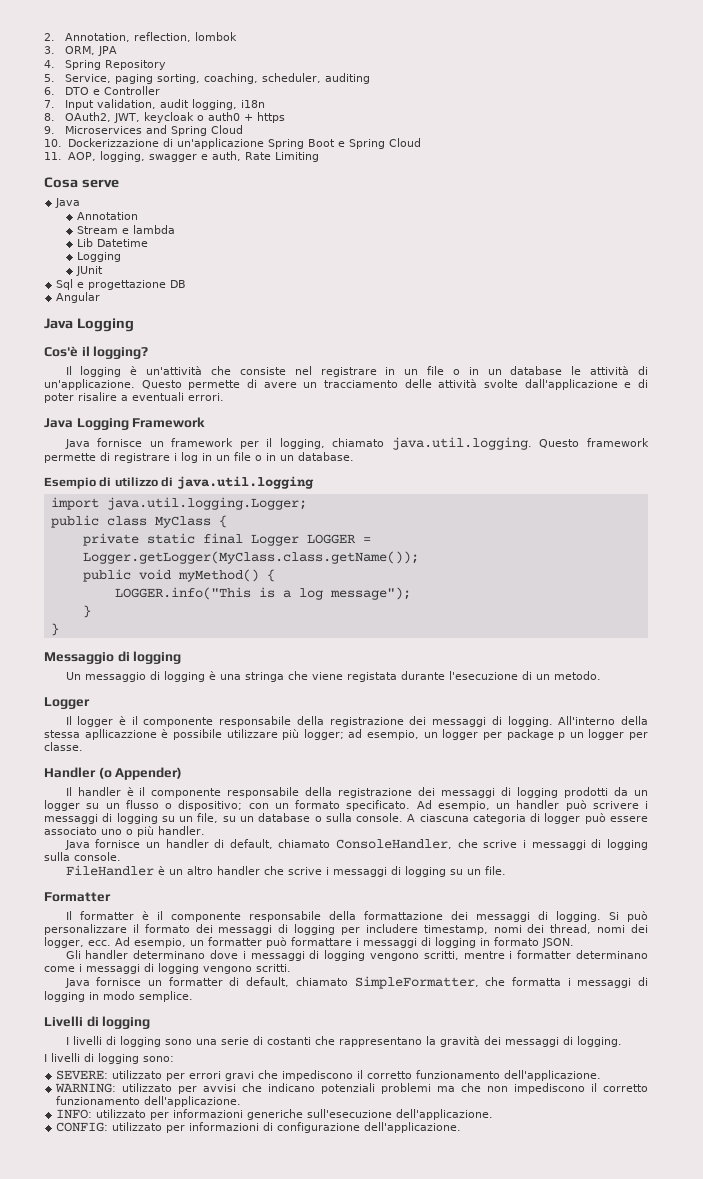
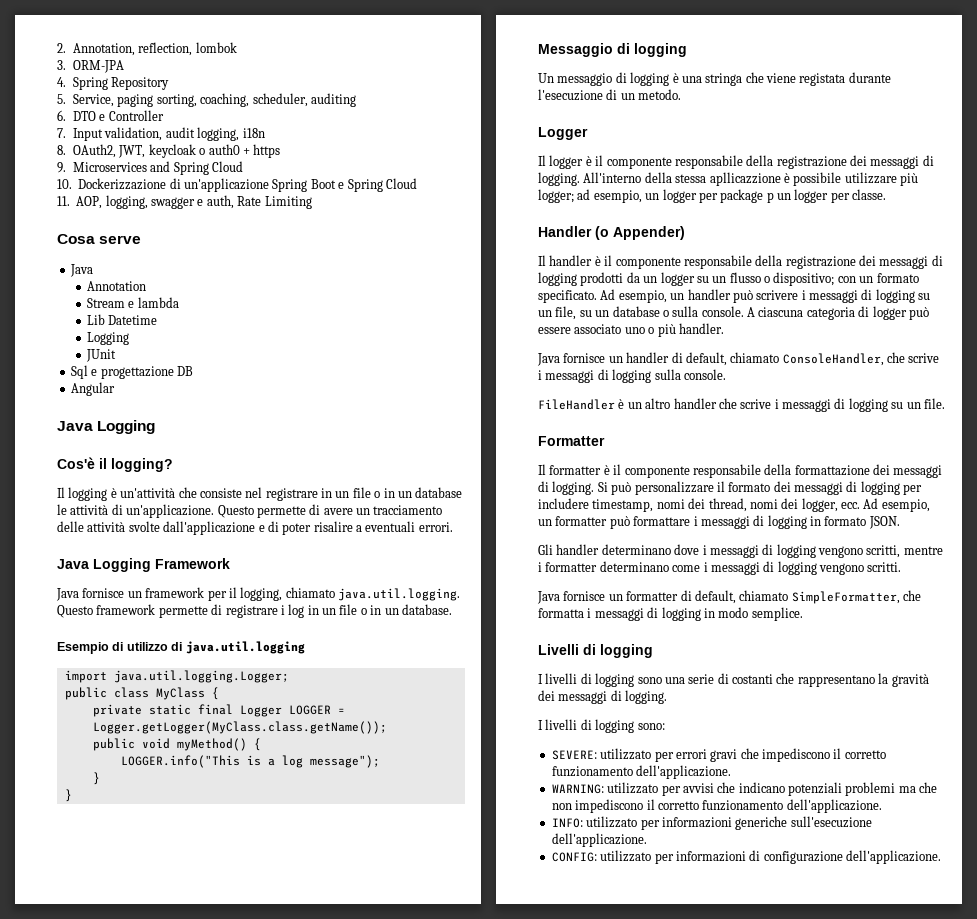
- 3. ORM, JPA
+ 3. ORM-JPA

